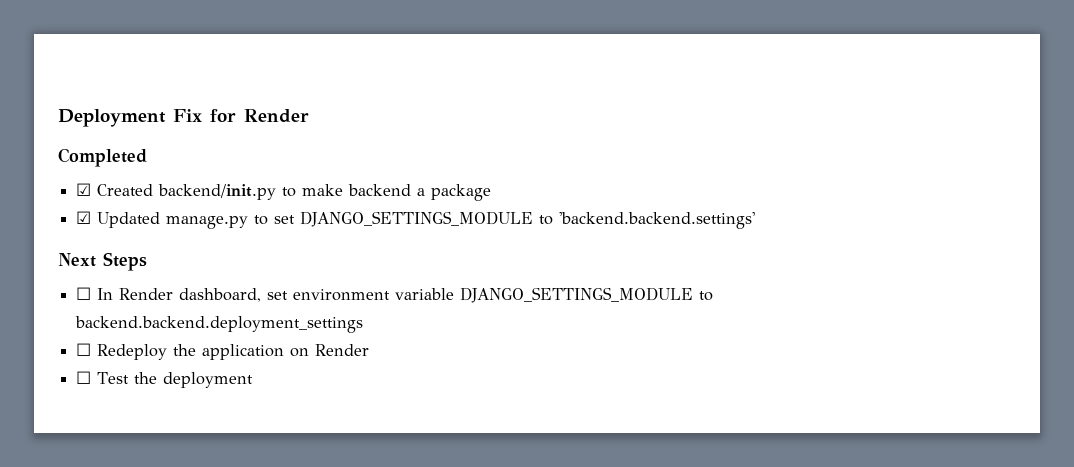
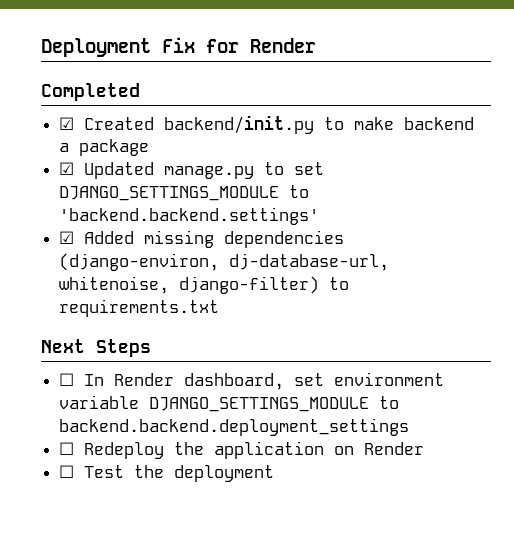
+ ☑ Added missing dependencies (django-environ, dj-database-url, whitenoise, django-filter) to requirements.txt

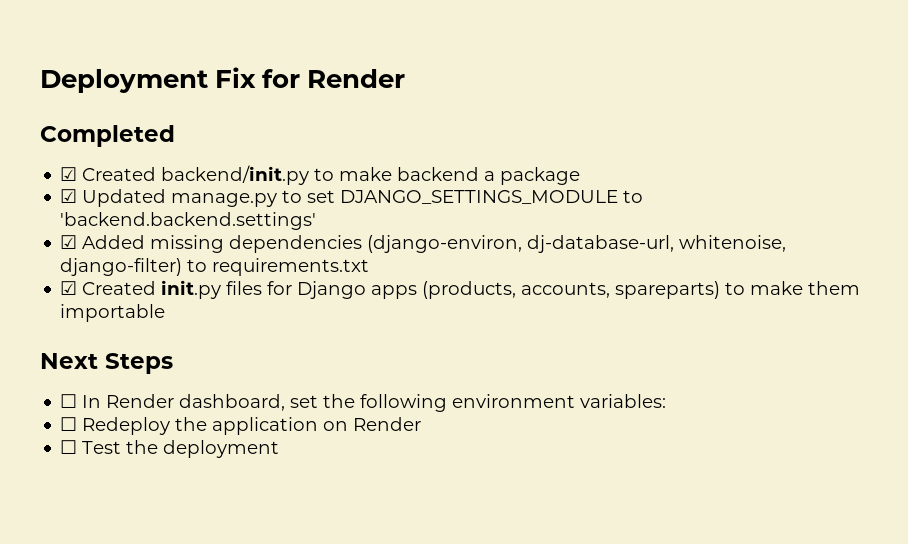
+ ☑ Created init.py files for Django apps (products, accounts, spareparts) to make them importable
- ☐ In Render dashboard, set environment variable DJANGO_SETTINGS_MODULE to backend.backend.deployment_settings
+ ☐ In Render dashboard, set the following environment variables:

